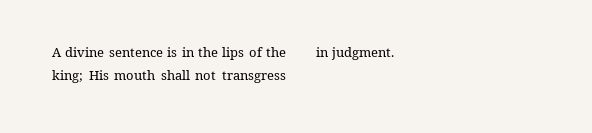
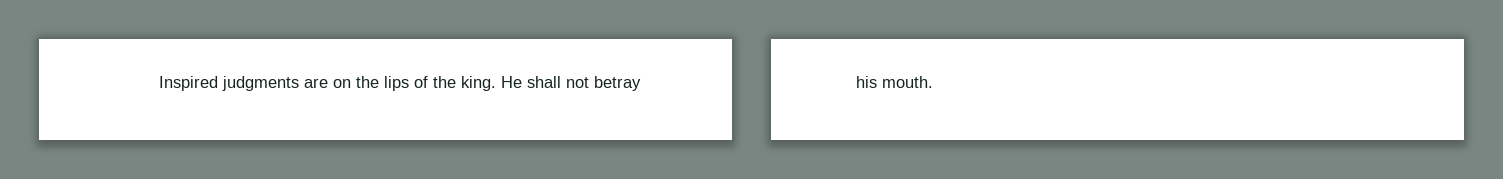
- A divine sentence is in the lips of the king; His mouth shall not transgress in judgment.
+ Inspired judgments are on the lips of the king. He shall not betray his mouth.

